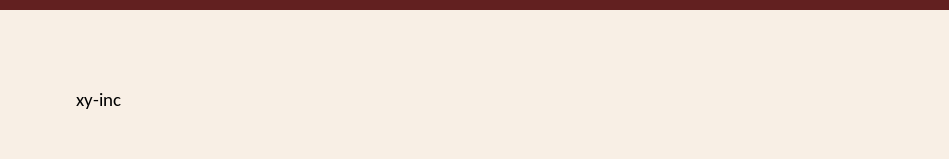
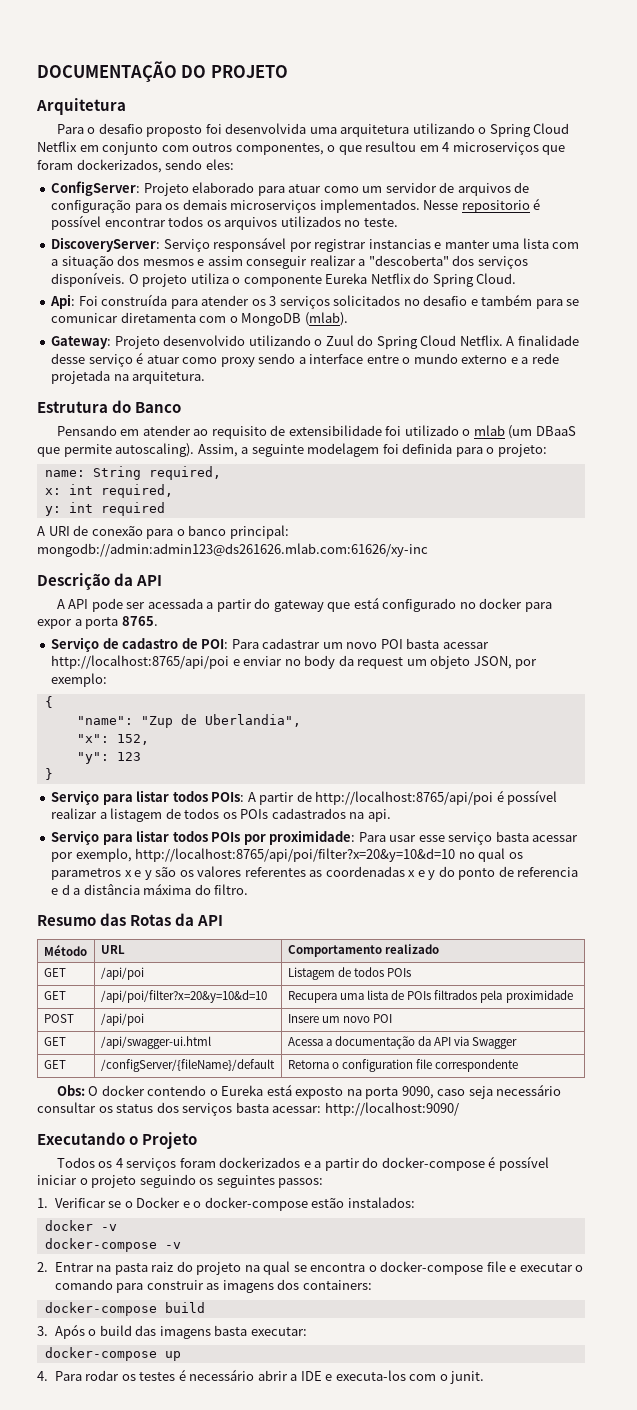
- xy-inc
+ DOCUMENTAÇÃO DO PROJETO
+ Arquitetura
+ Para o desafio proposto foi desenvolvida uma arquitetura utilizando o Spring Cloud Netflix em conjunto com outros componentes, o que resultou em 4 microserviços que foram dockerizados, sendo eles:
+ ConfigServer: Projeto elaborado para atuar como um servidor de arquivos de configuração para os demais microserviços implementados. Nesse repositorio é possível encontrar todos os arquivos utilizados no teste.
+ DiscoveryServer: Serviço responsável por registrar instancias e manter uma lista com a situação dos mesmos e assim conseguir realizar a "descoberta" dos serviços disponíveis. O projeto utiliza o componente Eureka Netflix do Spring Cloud.
+ Api: Foi construída para atender os 3 serviços solicitados no desafio e também para se comunicar diretamenta com o MongoDB (mlab).
+ Gateway: Projeto desenvolvido utilizando o Zuul do Spring Cloud Netflix. A finalidade desse serviço é atuar como proxy sendo a interface entre o mundo externo e a rede projetada na arquitetura.
+ Estrutura do Banco
+ Pensando em atender ao requisito de extensibilidade foi utilizado o mlab (um DBaaS que permite autoscaling). Assim, a seguinte modelagem foi definida para o projeto:
+ name: String required,
+ x: int required,
+ y: int required
+ A URI de conexão para o banco principal: mongodb://admin:admin123@ds261626.mlab.com:61626/xy-inc
+ Descrição da API
+ A API pode ser acessada a partir do gateway que está configurado no docker para expor a porta 8765.
+ Serviço de cadastro de POI: Para cadastrar um novo POI basta acessar http://localhost:8765/api/poi e enviar no body da request um objeto JSON, por exemplo:
+ {
+ "name": "Zup de Uberlandia",
+ "x": 152,
+ "y": 123
+ }
+ Serviço para listar todos POIs: A partir de http://localhost:8765/api/poi é possível realizar a listagem de todos os POIs cadastrados na api.
+ Serviço para listar todos POIs por proximidade: Para usar esse serviço basta acessar por exemplo, http://localhost:8765/api/poi/filter?x=20&y=10&d=10 no qual os parametros x e y são os valores referentes as coordenadas x e y do ponto de referencia e d a distância máxima do filtro.
+ Resumo das Rotas da API
+ Método | URL | Comportamento realizado
+ GET | /api/poi | Listagem de todos POIs
+ GET | /api/poi/filter?x=20&y=10&d=10 | Recupera uma lista de POIs filtrados pela proximidade
+ POST | /api/poi | Insere um novo POI
+ GET | /api/swagger-ui.html | Acessa a documentação da API via Swagger
+ GET | /configServer/{fileName}/default | Retorna o configuration file correspondente
+ Obs: O docker contendo o Eureka está exposto na porta 9090, caso seja necessário consultar os status dos serviços basta acessar: http://localhost:9090/
+ Executando o Projeto
+ Todos os 4 serviços foram dockerizados e a partir do docker-compose é possível iniciar o projeto seguindo os seguintes passos:
+ 1. Verificar se o Docker e o docker-compose estão instalados:
+ docker -v
+ docker-compose -v
+ 2. Entrar na pasta raiz do projeto na qual se encontra o docker-compose file e executar o comando para construir as imagens dos containers:
+ docker-compose build
+ 3. Após o build das imagens basta executar:
+ docker-compose up
+ 4. Para rodar os testes é necessário abrir a IDE e executa-los com o junit.

